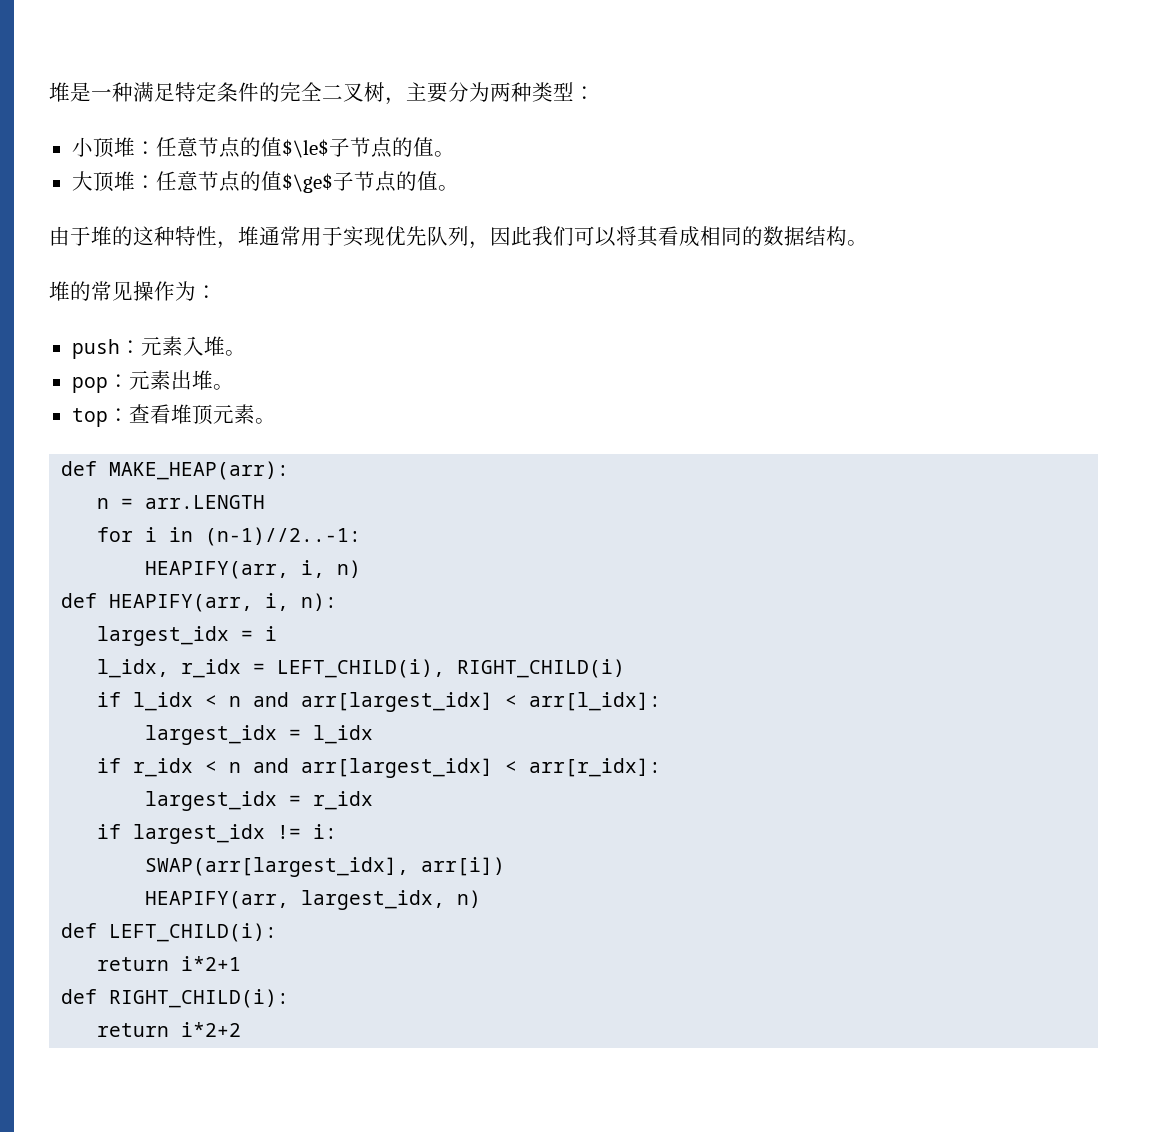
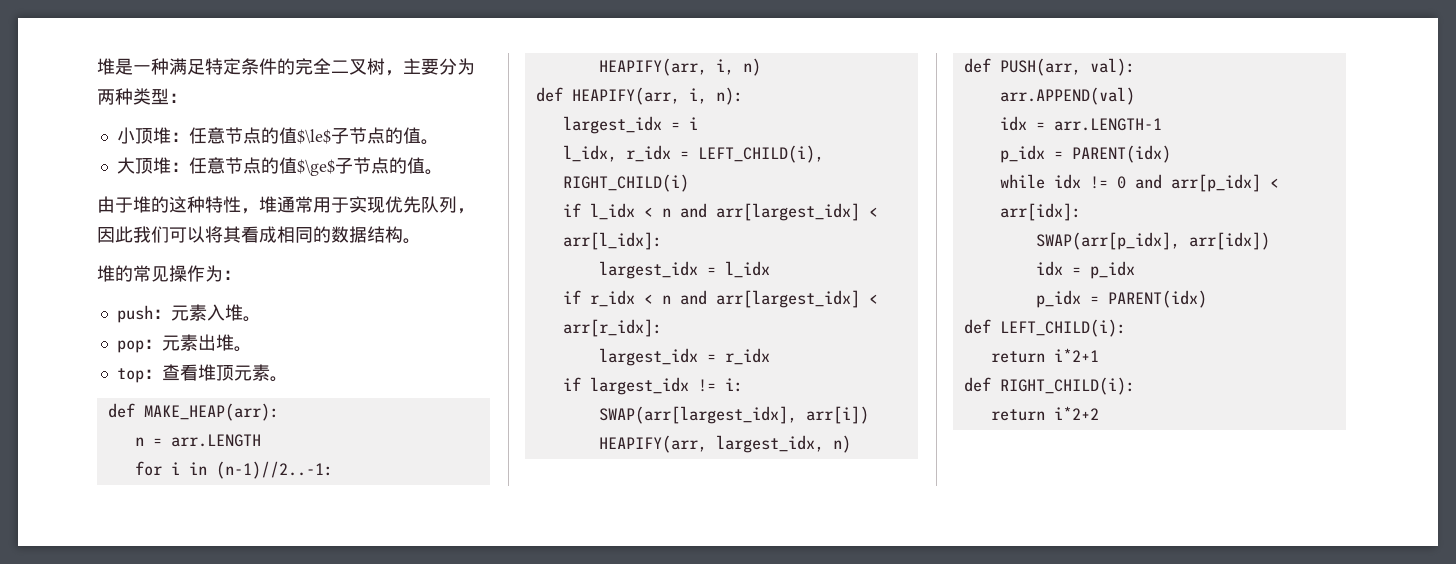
+ def PUSH(arr, val):
+ arr.APPEND(val)
+ idx = arr.LENGTH-1
+ p_idx = PARENT(idx)
+ while idx != 0 and arr[p_idx] < arr[idx]:
+ SWAP(arr[p_idx], arr[idx])
+ idx = p_idx
+ p_idx = PARENT(idx)

